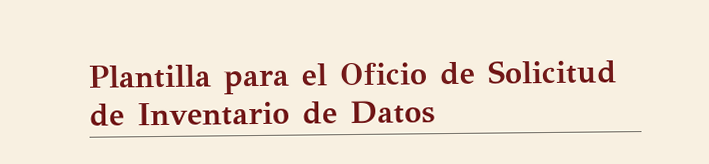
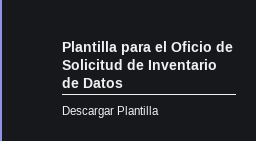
+ Descargar Plantilla

